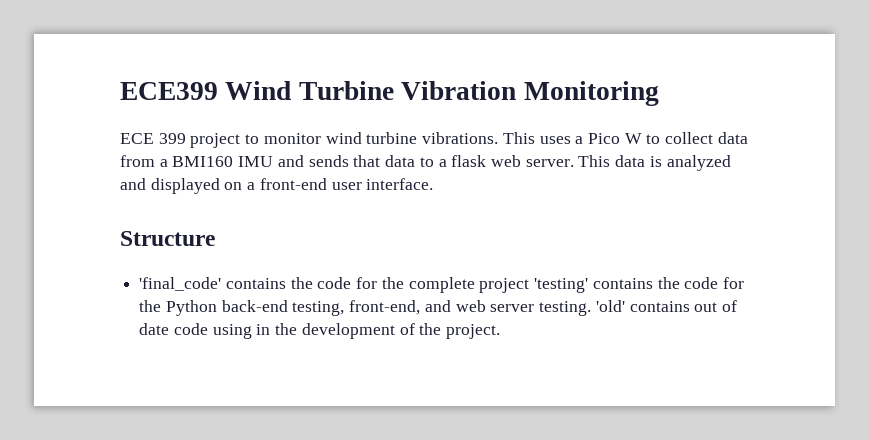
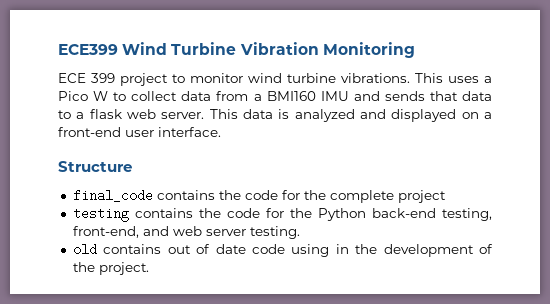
- 'final_code' contains the code for the complete project 'testing' contains the code for the Python back-end testing, front-end, and web server testing. 'old' contains out of date code using in the development of the project.
+ final_code contains the code for the complete project
+ testing contains the code for the Python back-end testing, front-end, and web server testing.
+ old contains out of date code using in the development of the project.

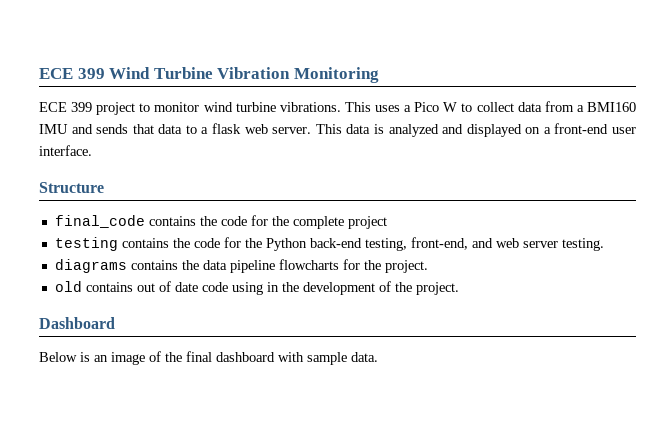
- ECE399 Wind Turbine Vibration Monitoring
+ ECE 399 Wind Turbine Vibration Monitoring
+ diagrams contains the data pipeline flowcharts for the project.
+ Dashboard
+ Below is an image of the final dashboard with sample data.

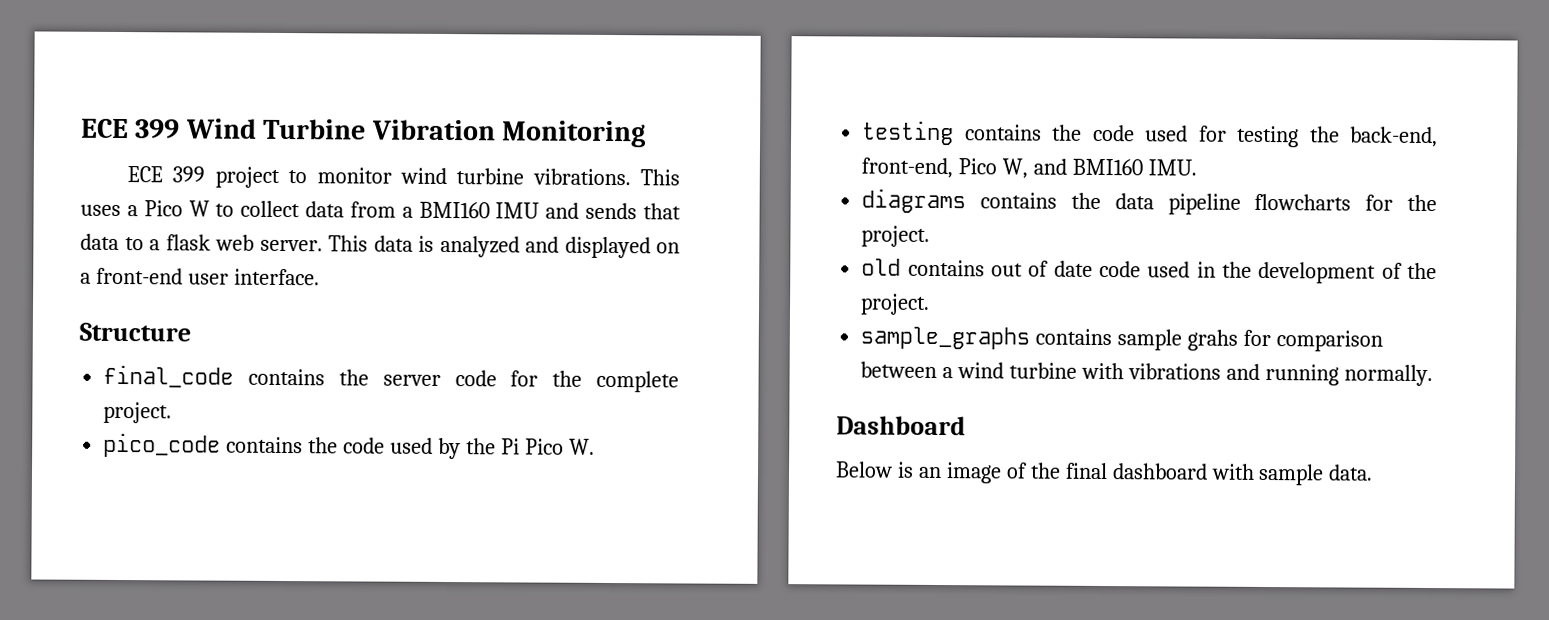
- final_code contains the code for the complete project
- testing contains the code for the Python back-end testing, front-end, and web server testing.
+ final_code contains the server code for the complete project.
+ pico_code contains the code used by the Pi Pico W.
+ testing contains the code used for testing the back-end, front-end, Pico W, and BMI160 IMU.
- old contains out of date code using in the development of the project.
+ old contains out of date code used in the development of the project.
+ sample_graphs contains sample grahs for comparison between a wind turbine with vibrations and running normally.

